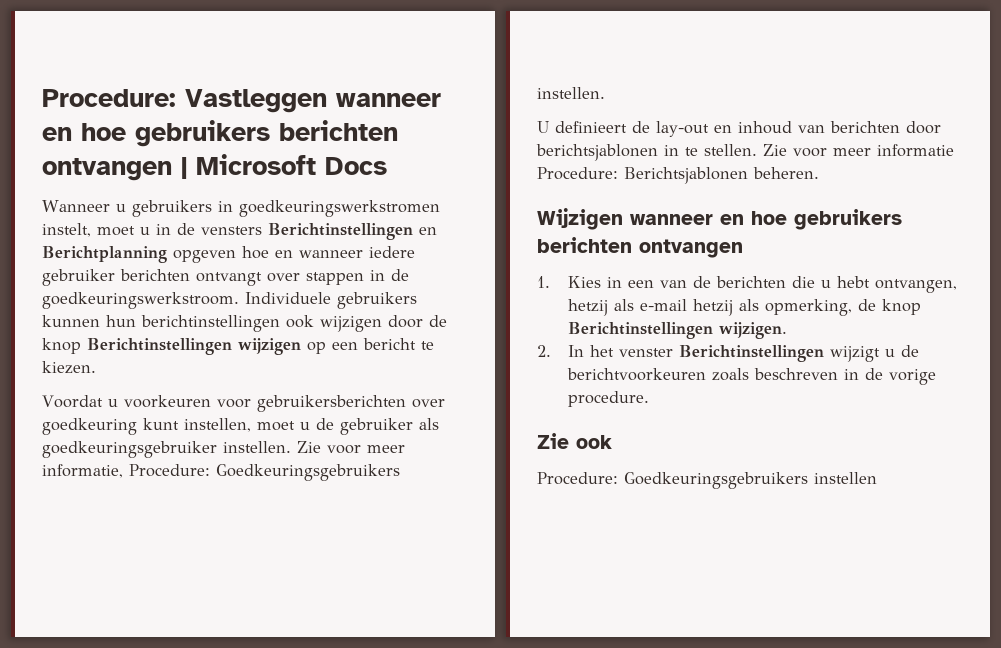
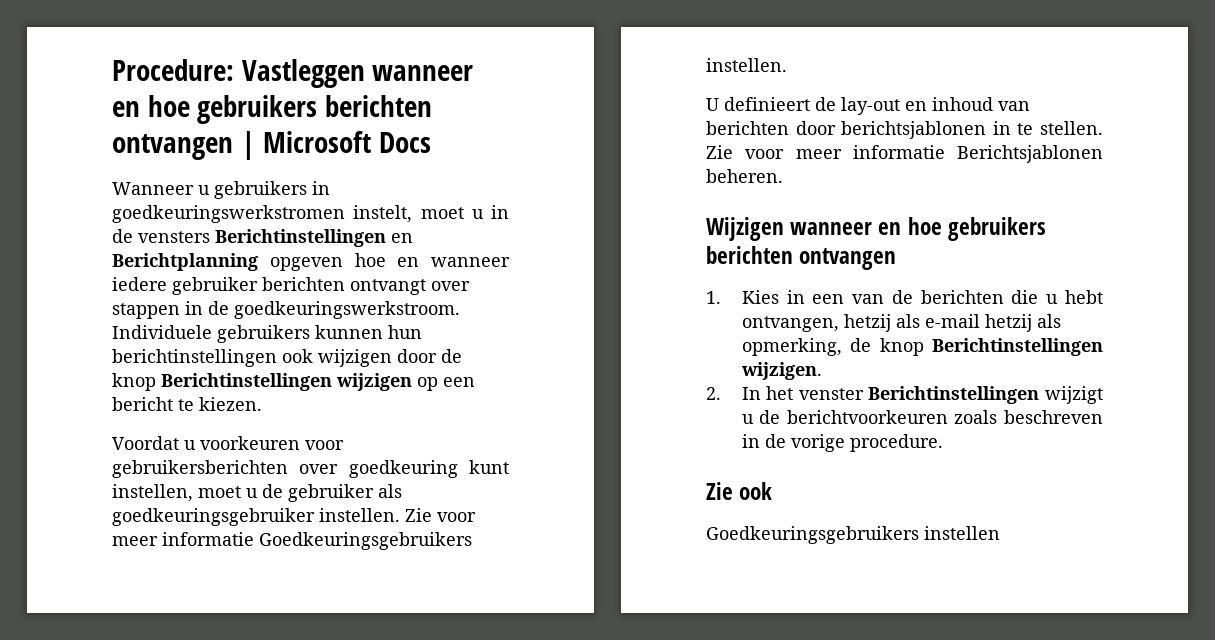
- Zie voor meer informatie, Procedure: Goedkeuringsgebruikers instellen.
+ Zie voor meer informatie Goedkeuringsgebruikers instellen.
- Zie voor meer informatie Procedure: Berichtsjablonen beheren.
+ Zie voor meer informatie Berichtsjablonen beheren.
- Procedure: Goedkeuringsgebruikers instellen
+ Goedkeuringsgebruikers instellen

